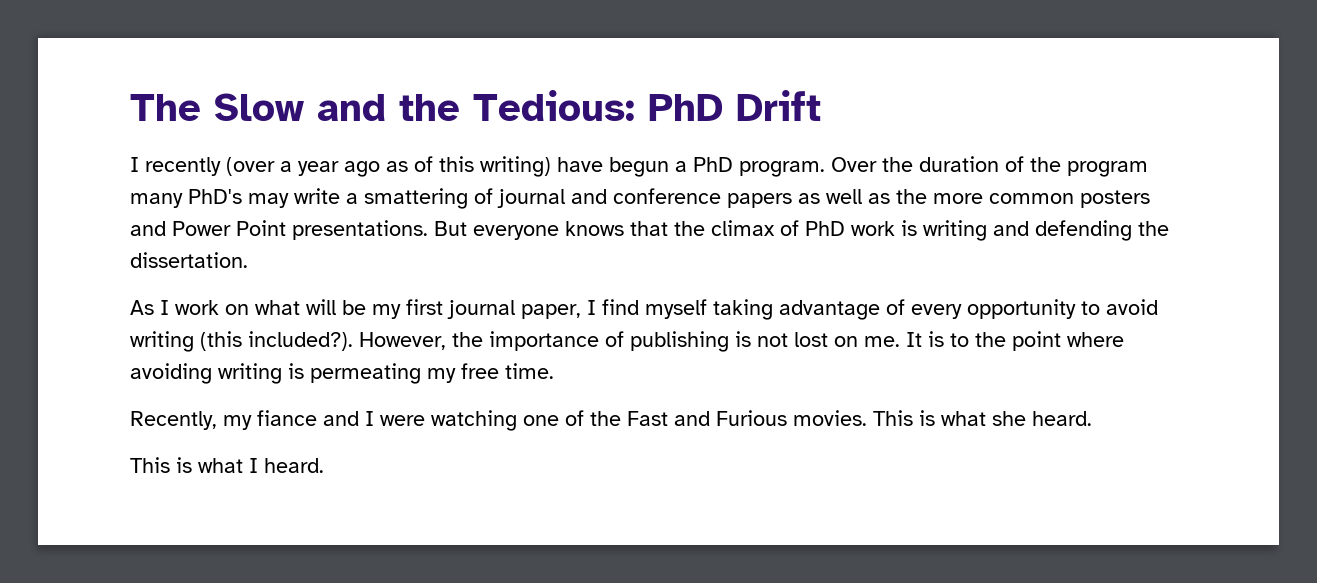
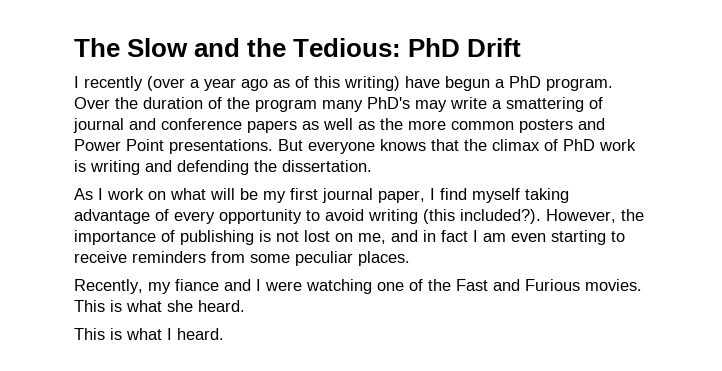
- However, the importance of publishing is not lost on me. It is to the point where avoiding writing is permeating my free time.
+ However, the importance of publishing is not lost on me, and in fact I am even starting to receive reminders from some peculiar places.

